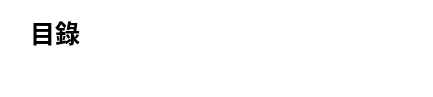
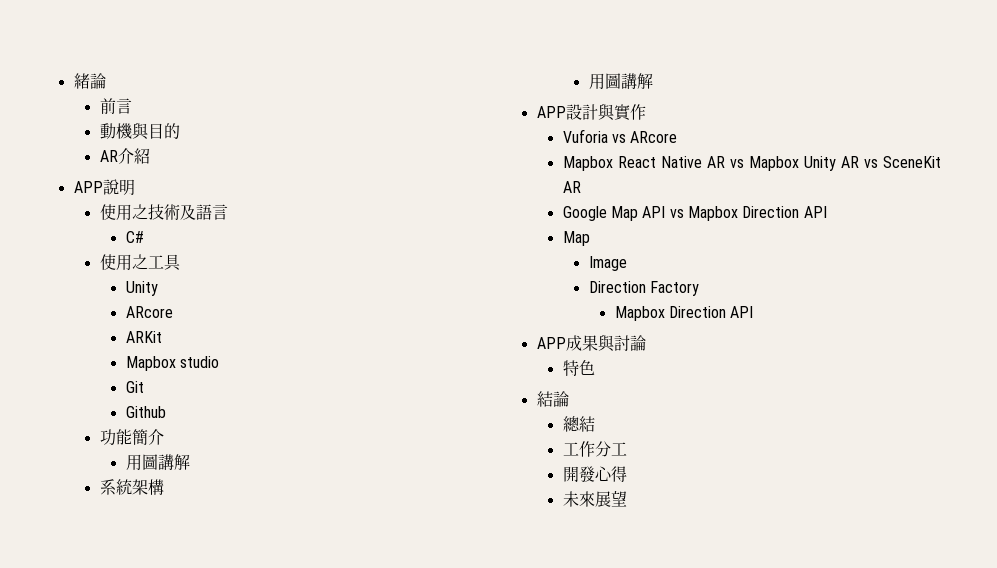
- 目錄
+ 緒論
+ 前言
+ 動機與目的
+ AR介紹
+ APP說明
+ 使用之技術及語言
+ C#
+ 使用之工具
+ Unity
+ ARcore
+ ARKit
+ Mapbox studio
+ Git
+ Github
+ 功能簡介
+ 用圖講解
+ 系統架構
+ 用圖講解
+ APP設計與實作
+ Vuforia vs ARcore
+ Mapbox React Native AR vs Mapbox Unity AR vs SceneKit AR
+ Google Map API vs Mapbox Direction API
+ Map
+ Image
+ Direction Factory
+ Mapbox Direction API
+ APP成果與討論
+ 特色
+ 結論
+ 總結
+ 工作分工
+ 開發心得
+ 未來展望

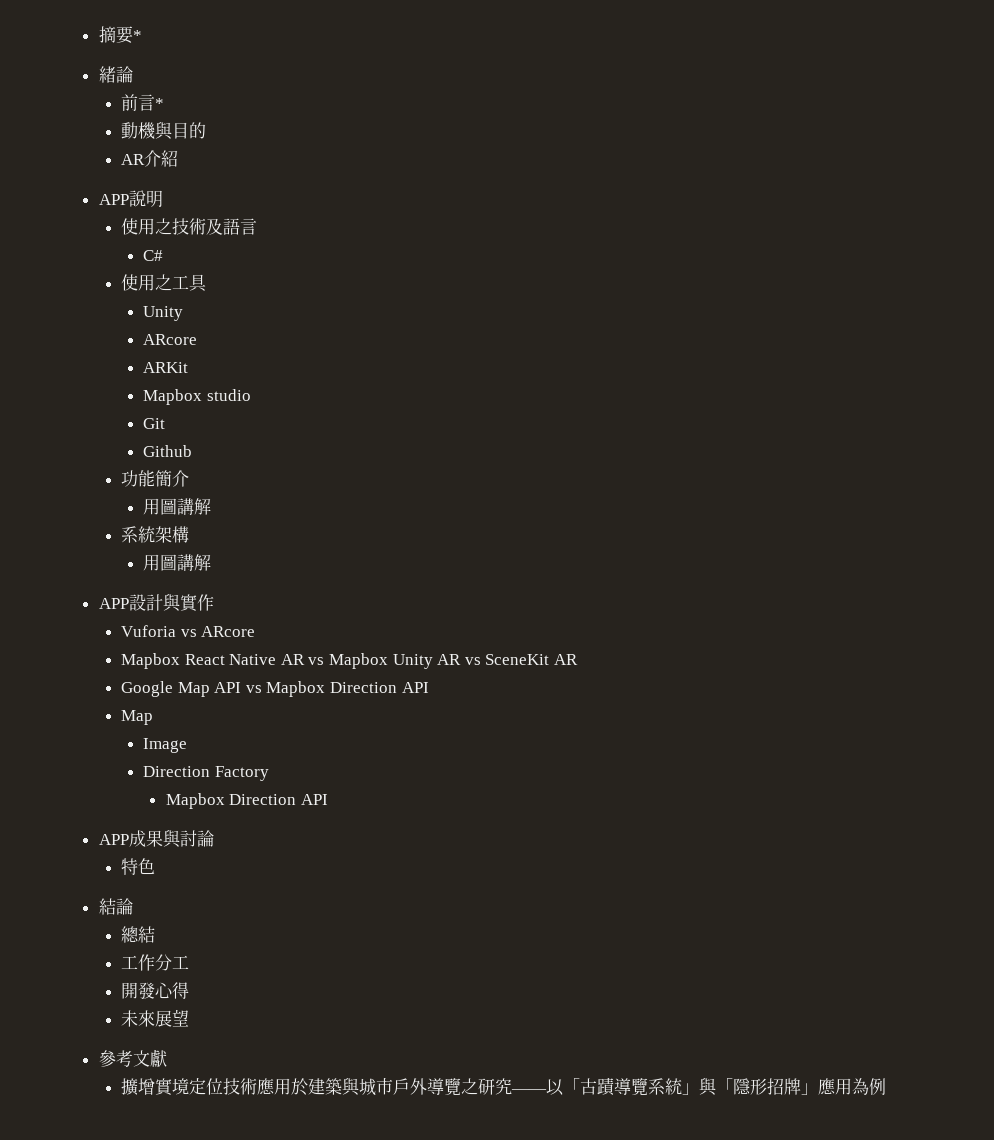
+ 摘要*
- 前言
+ 前言*
+ 參考文獻
+ 擴增實境定位技術應用於建築與城市戶外導覽之研究——以「古蹟導覽系統」與「隱形招牌」應用為例

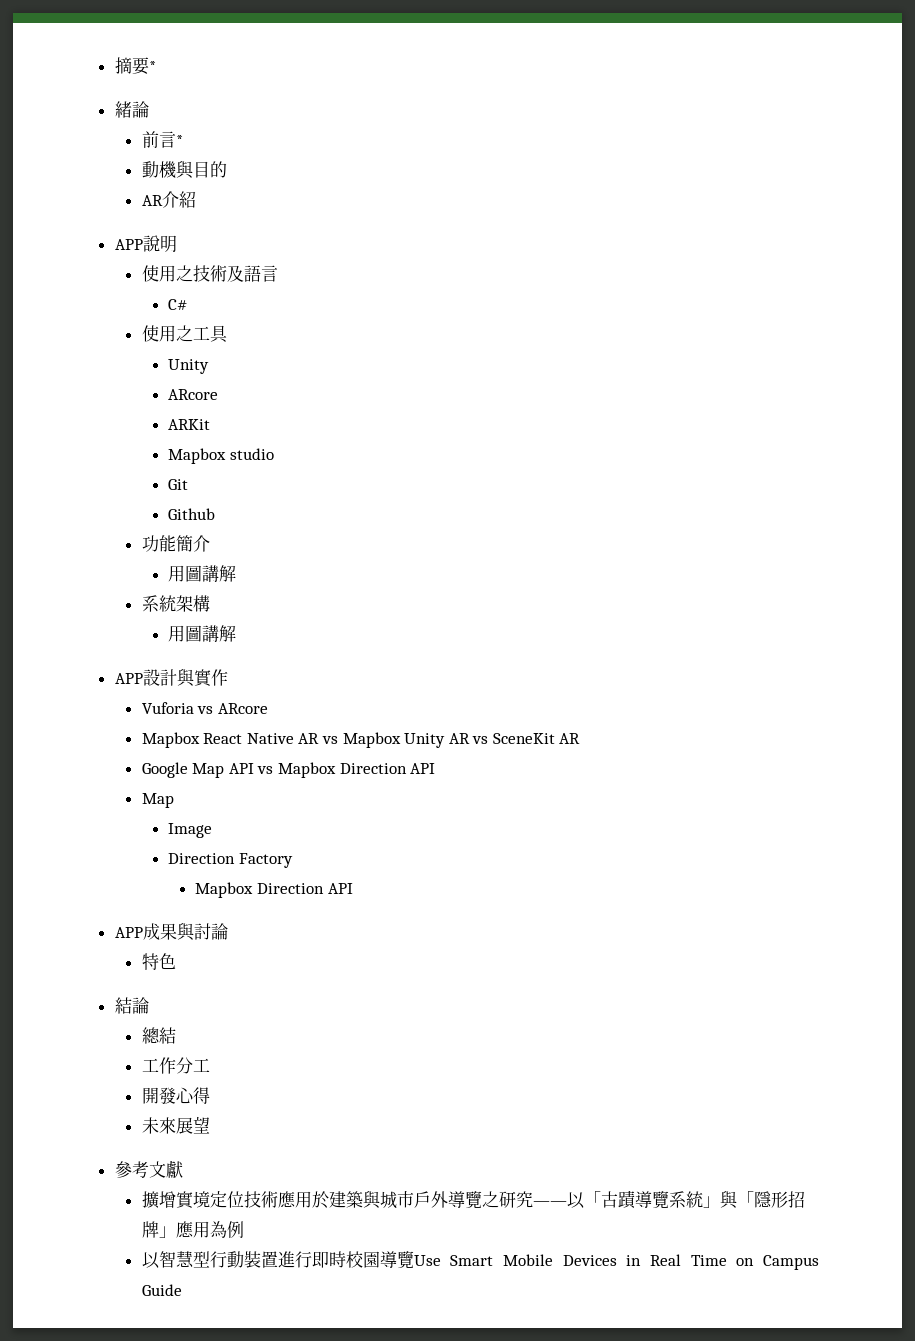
+ 以智慧型行動裝置進行即時校園導覽Use Smart Mobile Devices in Real Time on Campus Guide

